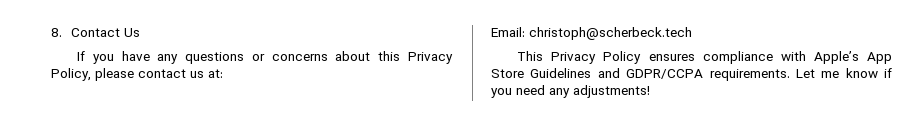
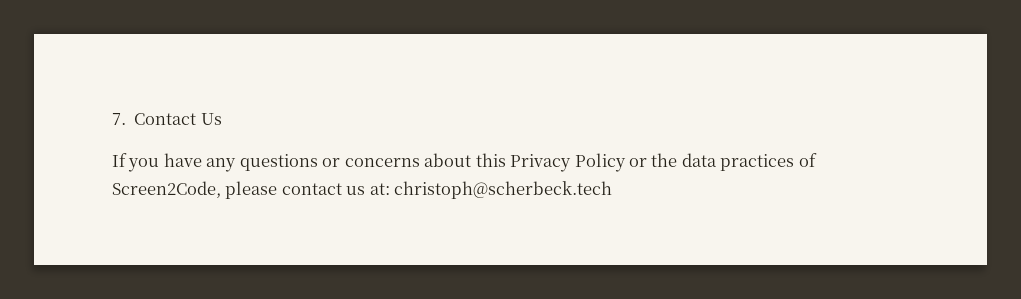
- 8. Contact Us
+ 7. Contact Us
- If you have any questions or concerns about this Privacy Policy, please contact us at:
- Email: christoph@scherbeck.tech
+ If you have any questions or concerns about this Privacy Policy or the data practices of Screen2Code, please contact us at: christoph@scherbeck.tech
- This Privacy Policy ensures compliance with Apple’s App Store Guidelines and GDPR/CCPA requirements. Let me know if you need any adjustments!

